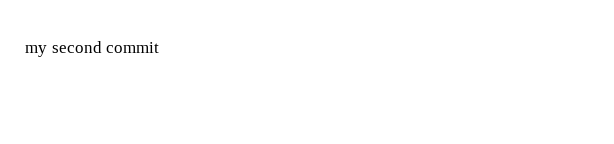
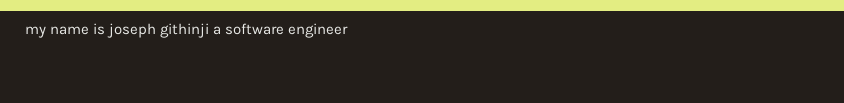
- my second commit
+ my name is joseph githinji a software engineer

